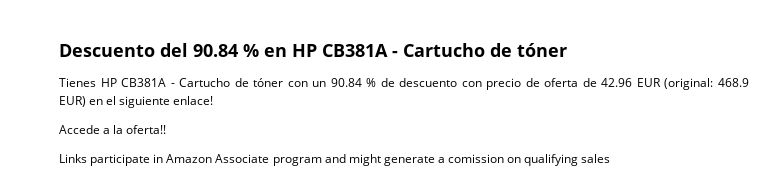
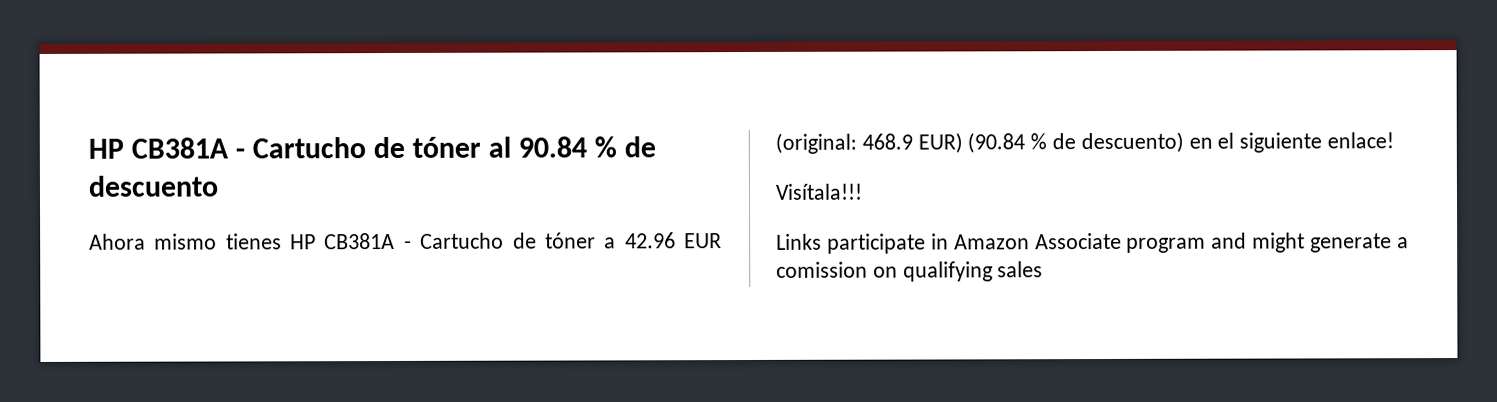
- Descuento del 90.84 % en HP CB381A - Cartucho de tóner
- Tienes HP CB381A - Cartucho de tóner con un 90.84 % de descuento con precio de oferta de 42.96 EUR (original: 468.9 EUR) en el siguiente enlace!
+ HP CB381A - Cartucho de tóner al 90.84 % de descuento
+ Ahora mismo tienes HP CB381A - Cartucho de tóner a 42.96 EUR (original: 468.9 EUR) (90.84 % de descuento) en el siguiente enlace!
- Accede a la oferta!!
+ Visítala!!!

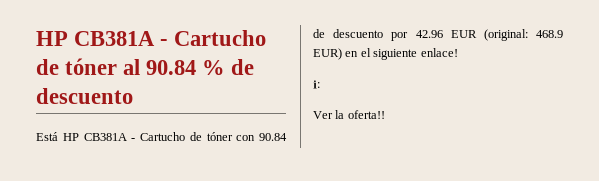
- Ahora mismo tienes HP CB381A - Cartucho de tóner a 42.96 EUR (original: 468.9 EUR) (90.84 % de descuento) en el siguiente enlace!
+ Está HP CB381A - Cartucho de tóner con 90.84 de descuento por 42.96 EUR (original: 468.9 EUR) en el siguiente enlace!
- Visítala!!!
- Links participate in Amazon Associate program and might generate a comission on qualifying sales
+ ℹ:
+ Ver la oferta!!

